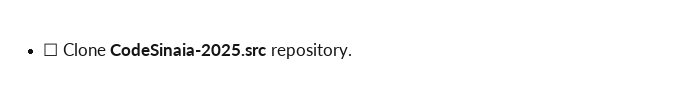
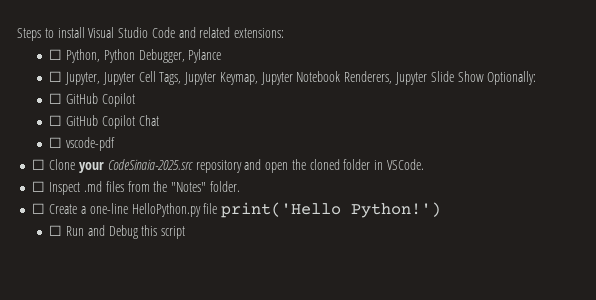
- ☐ Clone CodeSinaia-2025.src repository.
+ Steps to install Visual Studio Code and related extensions:
+ ☐ Python, Python Debugger, Pylance
+ ☐ Jupyter, Jupyter Cell Tags, Jupyter Keymap, Jupyter Notebook Renderers, Jupyter Slide Show Optionally:
+ ☐ GitHub Copilot
+ ☐ GitHub Copilot Chat
+ ☐ vscode-pdf
+ ☐ Clone your CodeSinaia-2025.src repository and open the cloned folder in VSCode.
+ ☐ Inspect .md files from the "Notes" folder.
+ ☐ Create a one-line HelloPython.py file print('Hello Python!')
+ ☐ Run and Debug this script

